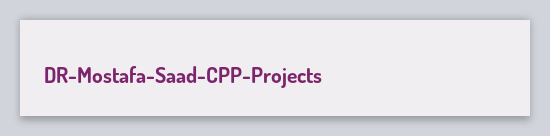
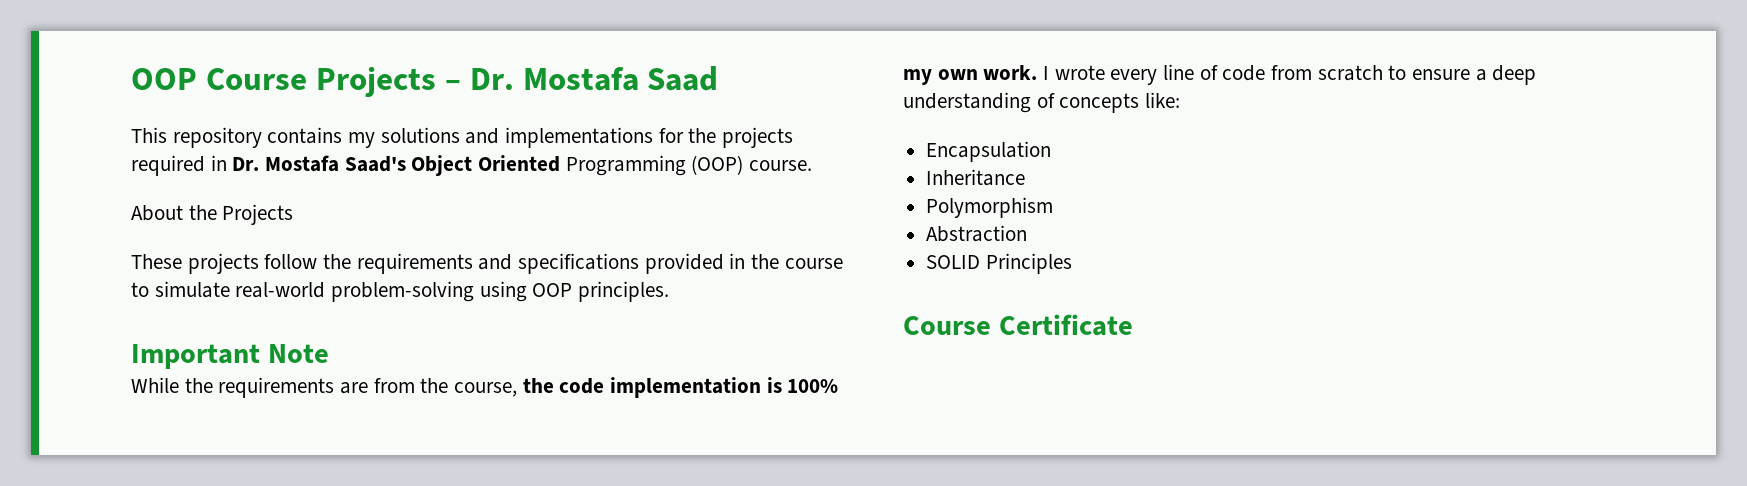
- DR-Mostafa-Saad-CPP-Projects
+ OOP Course Projects – Dr. Mostafa Saad
+ This repository contains my solutions and implementations for the projects required in Dr. Mostafa Saad's Object Oriented Programming (OOP) course.
+ About the Projects
+ These projects follow the requirements and specifications provided in the course to simulate real-world problem-solving using OOP principles.
+ Important Note
+ While the requirements are from the course, the code implementation is 100% my own work. I wrote every line of code from scratch to ensure a deep understanding of concepts like:
+ Encapsulation
+ Inheritance
+ Polymorphism
+ Abstraction
+ SOLID Principles
+ Course Certificate

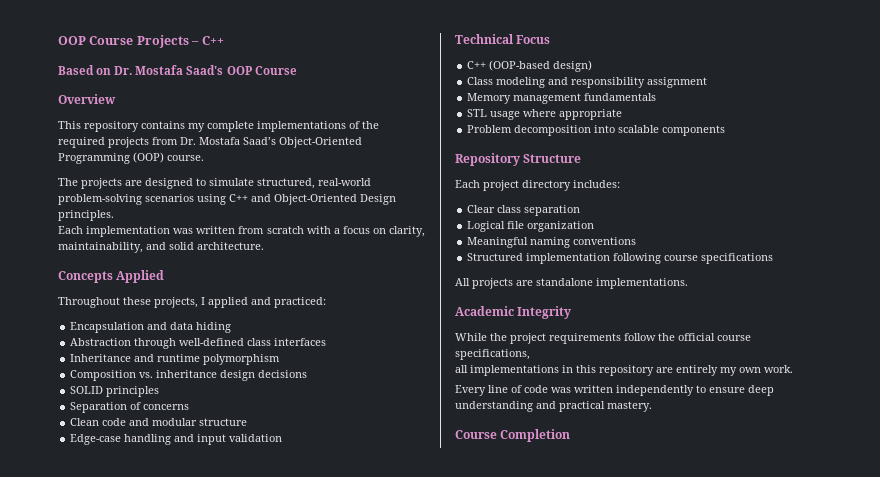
- OOP Course Projects – Dr. Mostafa Saad
- This repository contains my solutions and implementations for the projects required in Dr. Mostafa Saad's Object Oriented Programming (OOP) course.
+ OOP Course Projects – C++
+ Based on Dr. Mostafa Saad's OOP Course
+ Overview
+ This repository contains my complete implementations of the required projects from Dr. Mostafa Saad’s Object-Oriented Programming (OOP) course.
- About the Projects
- These projects follow the requirements and specifications provided in the course to simulate real-world problem-solving using OOP principles.
- Important Note
- While the requirements are from the course, the code implementation is 100% my own work. I wrote every line of code from scratch to ensure a deep understanding of concepts like:
- Encapsulation
- Inheritance
- Polymorphism
- Abstraction
- SOLID Principles
- Course Certificate
+ The projects are designed to simulate structured, real-world problem-solving scenarios using C++ and Object-Oriented Design principles.
+ Each implementation was written from scratch with a focus on clarity, maintainability, and solid architecture.
+ Concepts Applied
+ Throughout these projects, I applied and practiced:
+ Encapsulation and data hiding
+ Abstraction through well-defined class interfaces
+ Inheritance and runtime polymorphism
+ Composition vs. inheritance design decisions
+ SOLID principles
+ Separation of concerns
+ Clean code and modular structure
+ Edge-case handling and input validation
+ Technical Focus
+ C++ (OOP-based design)
+ Class modeling and responsibility assignment
+ Memory management fundamentals
+ STL usage where appropriate
+ Problem decomposition into scalable components
+ Repository Structure
+ Each project directory includes:
+ Clear class separation
+ Logical file organization
+ Meaningful naming conventions
+ Structured implementation following course specifications
+ All projects are standalone implementations.
+ Academic Integrity
+ While the project requirements follow the official course specifications,
+ all implementations in this repository are entirely my own work.
+ Every line of code was written independently to ensure deep understanding and practical mastery.
+ Course Completion

